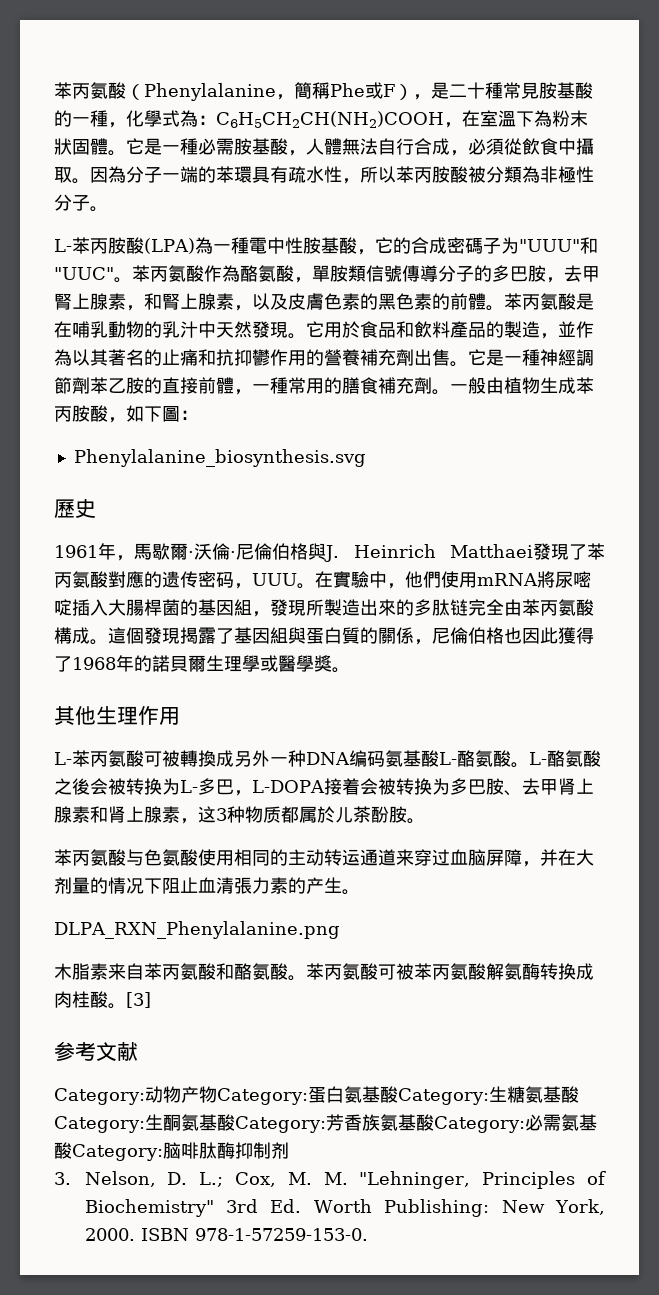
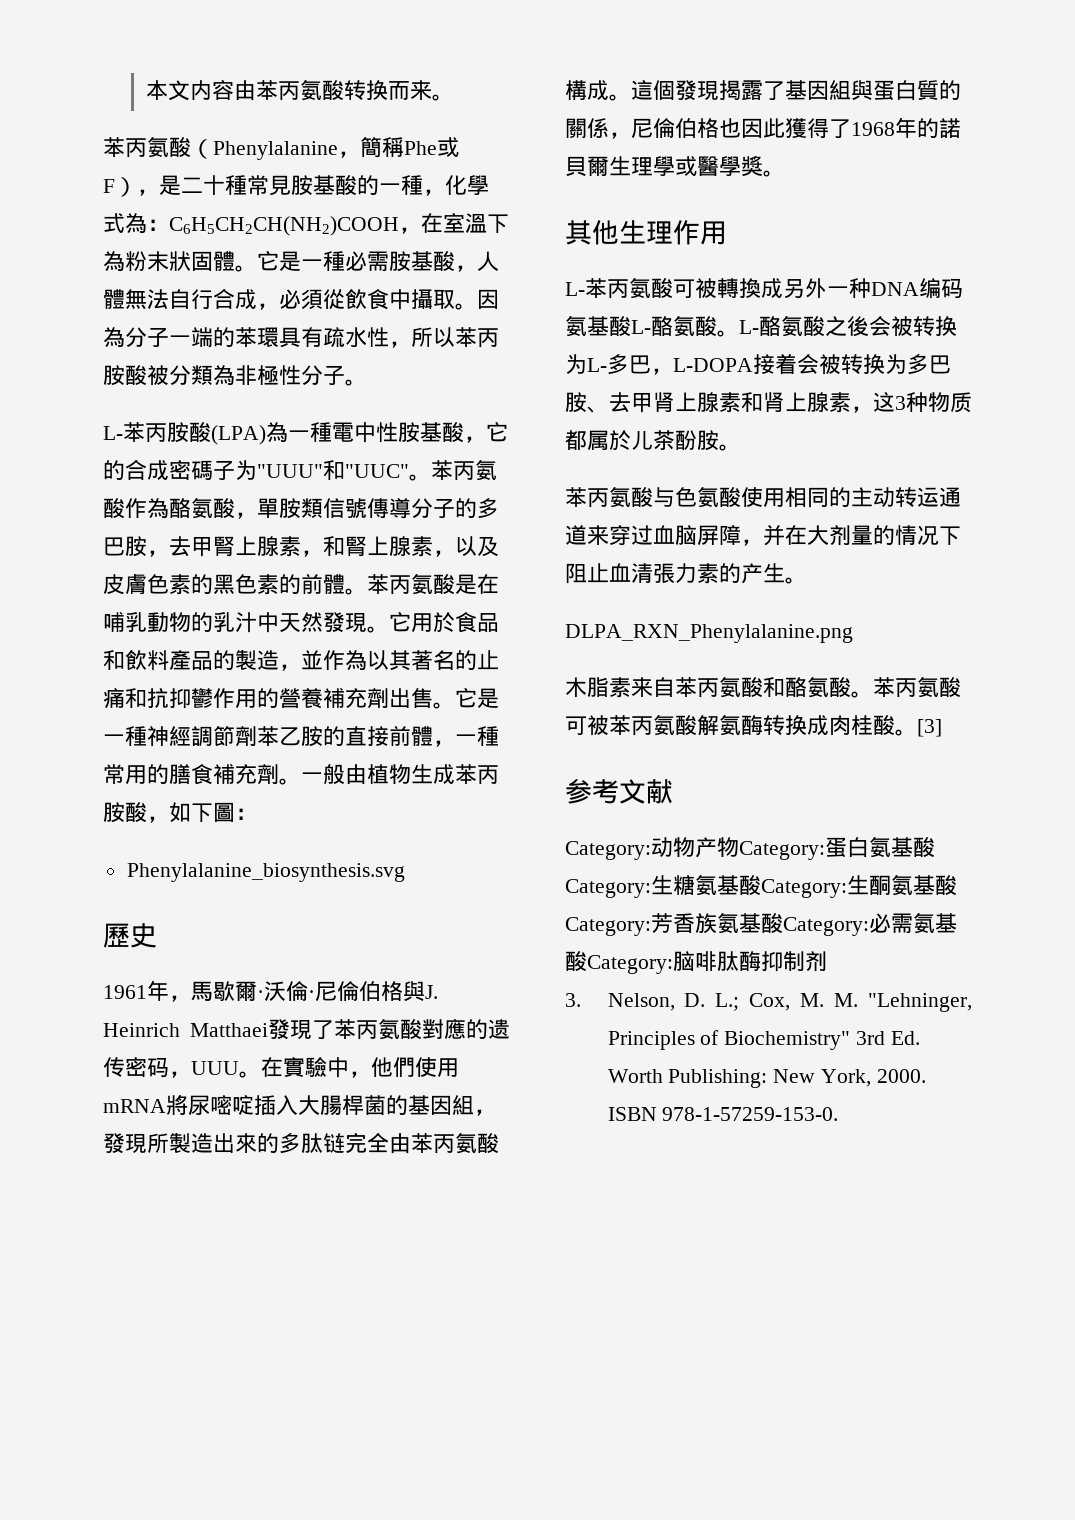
+ 本文内容由苯丙氨酸转换而来。

